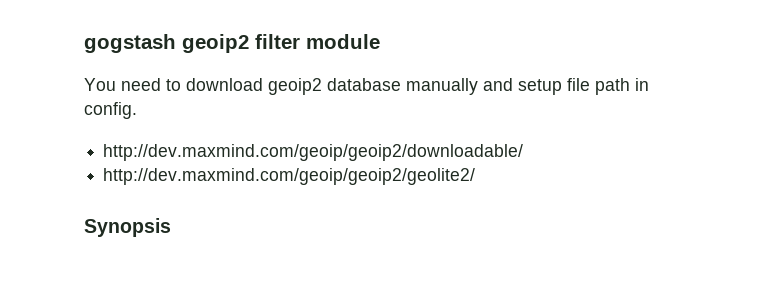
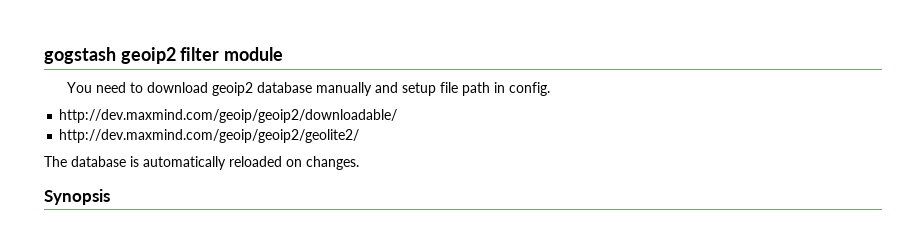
+ The database is automatically reloaded on changes.

